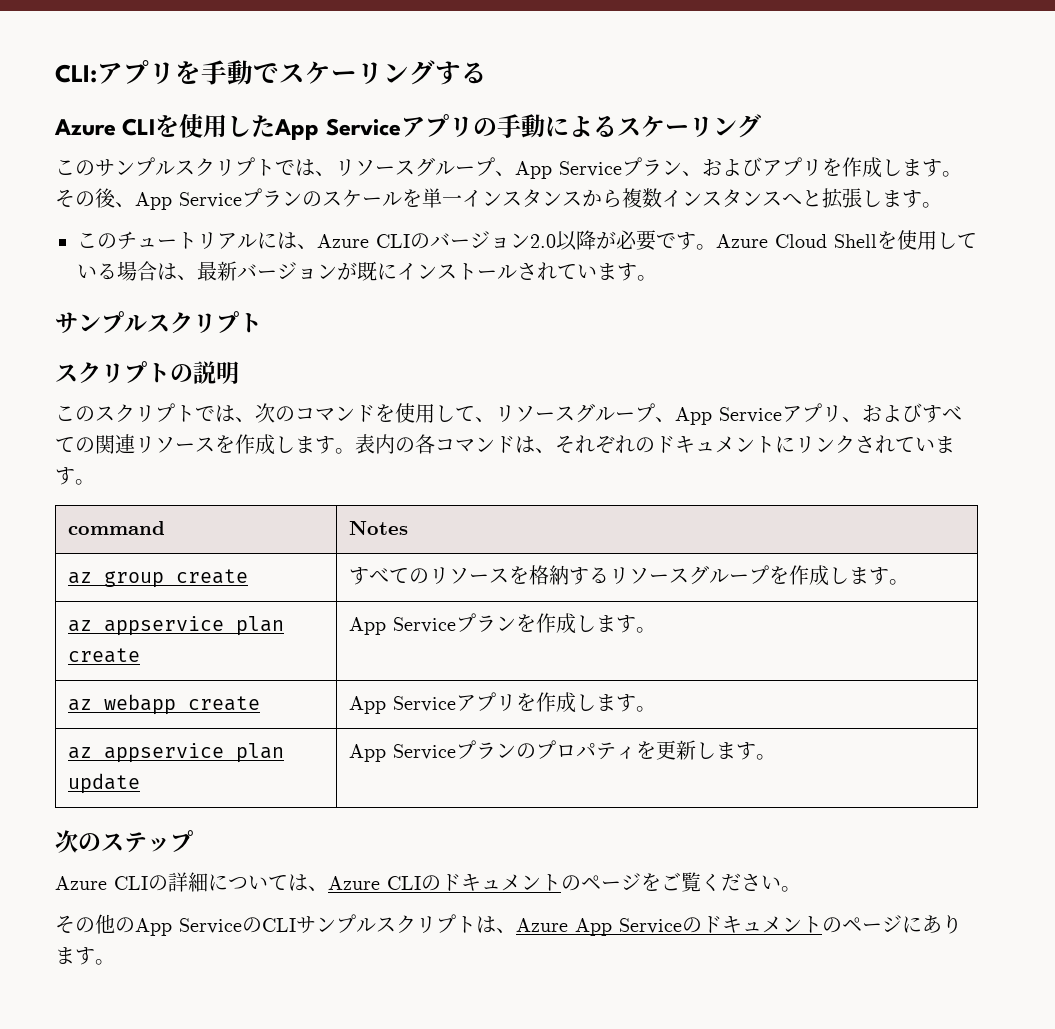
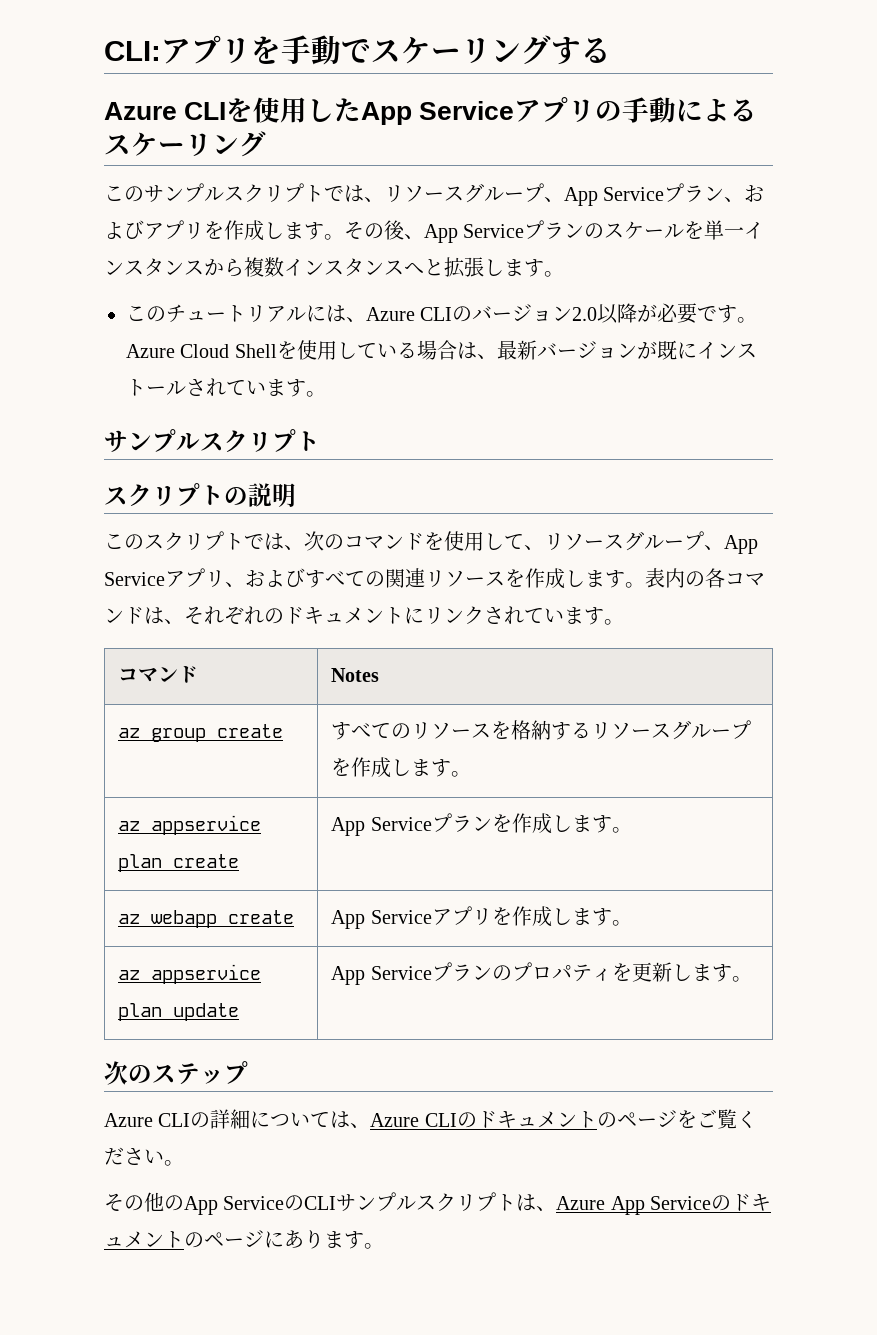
- command | Notes
+ コマンド | Notes

